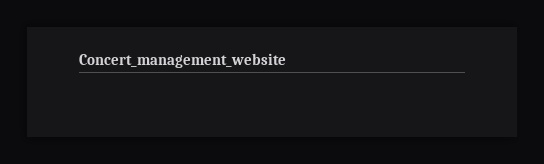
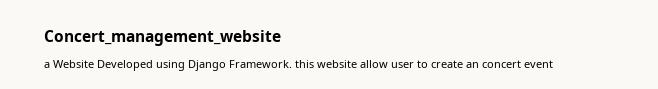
+ a Website Developed using Django Framework. this website allow user to create an concert event

